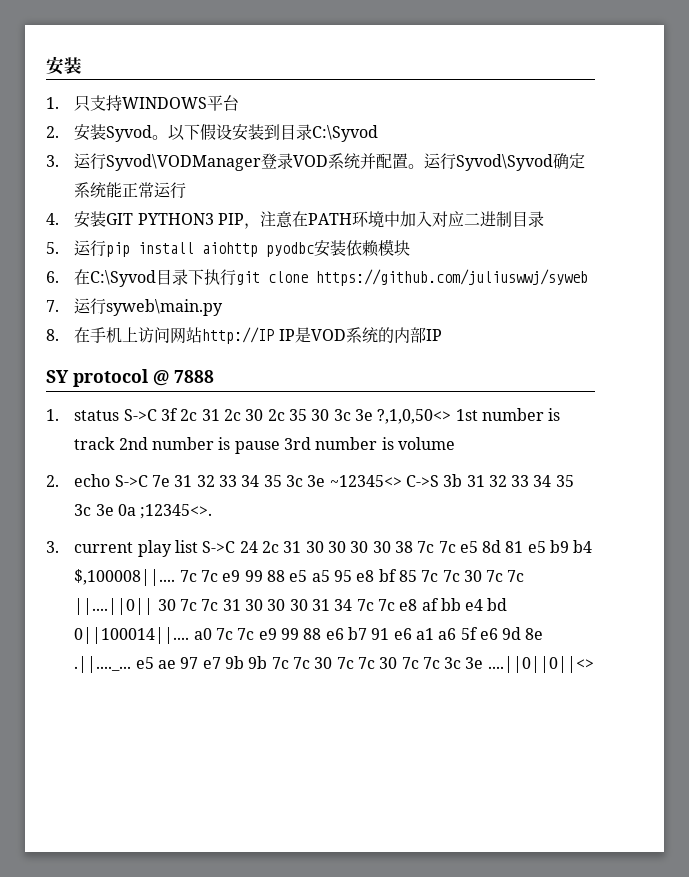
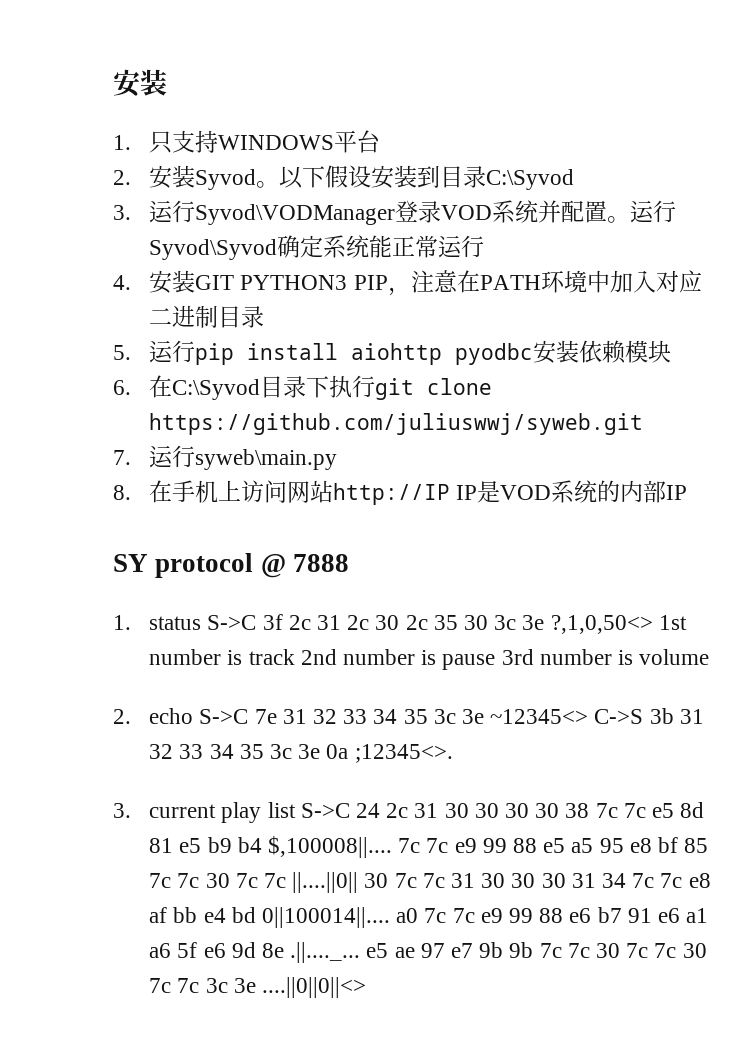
- 6.在C:\Syvod目录下执行git clone https://github.com/juliuswwj/syweb
+ 6.在C:\Syvod目录下执行git clone https://github.com/juliuswwj/syweb.git

